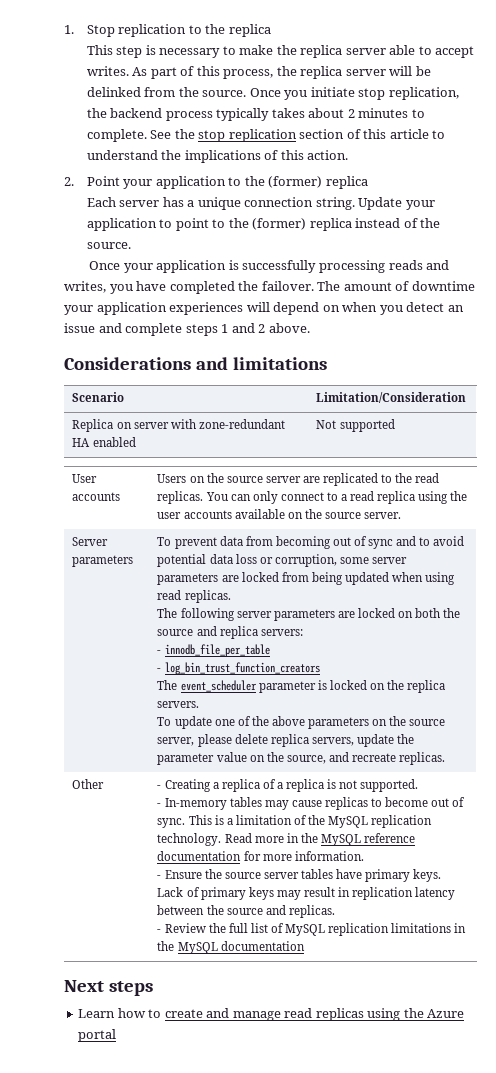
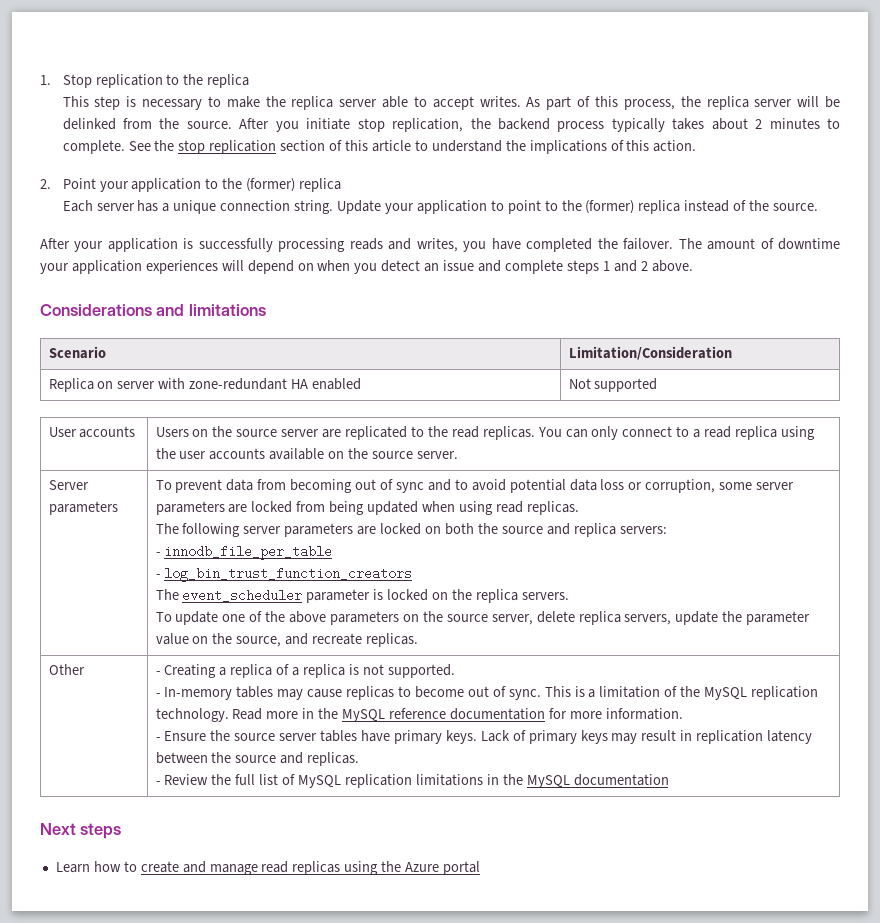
- Once you initiate stop replication, the backend process typically takes about 2 minutes to complete.
+ After you initiate stop replication, the backend process typically takes about 2 minutes to complete.
- Once your application is successfully processing reads and writes, you have completed the failover.
+ After your application is successfully processing reads and writes, you have completed the failover.
- To update one of the above parameters on the source server, please delete replica servers, update the parameter value on the source, and recreate replicas.
+ To update one of the above parameters on the source server, delete replica servers, update the parameter value on the source, and recreate replicas.

